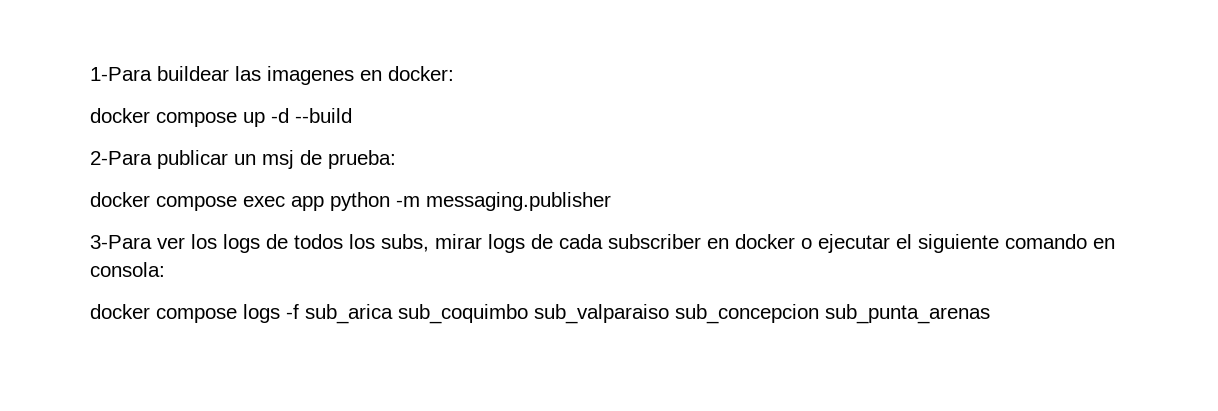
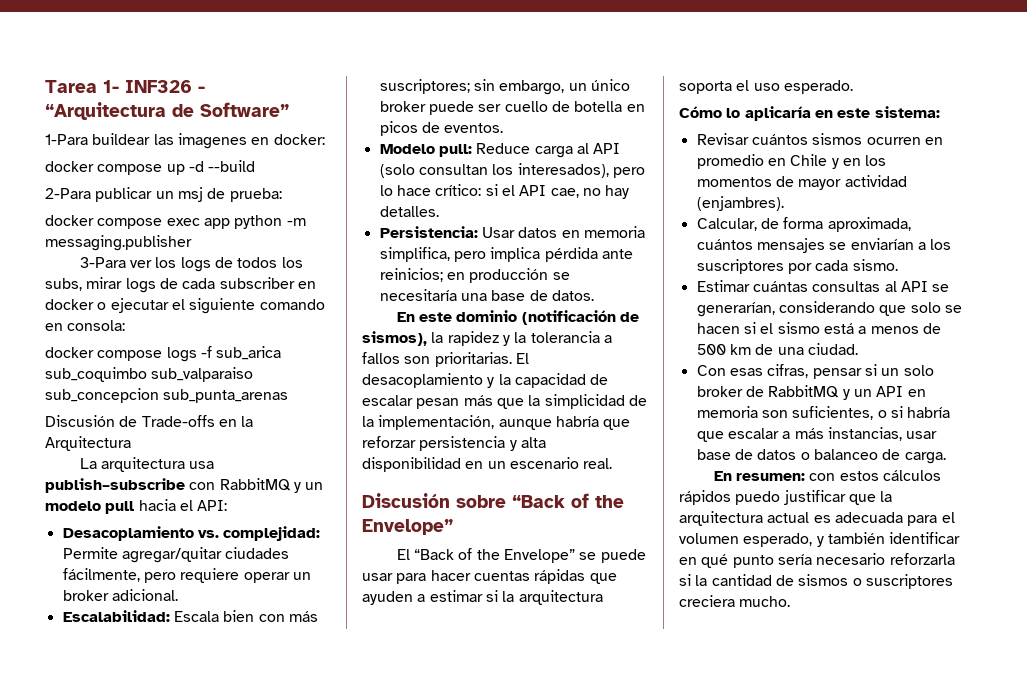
+ Tarea 1- INF326 - “Arquitectura de Software”
+ Discusión de Trade-offs en la Arquitectura
+ La arquitectura usa publish–subscribe con RabbitMQ y un modelo pull hacia el API:
+ Desacoplamiento vs. complejidad: Permite agregar/quitar ciudades fácilmente, pero requiere operar un broker adicional.
+ Escalabilidad: Escala bien con más suscriptores; sin embargo, un único broker puede ser cuello de botella en picos de eventos.
+ Modelo pull: Reduce carga al API (solo consultan los interesados), pero lo hace crítico: si el API cae, no hay detalles.
+ Persistencia: Usar datos en memoria simplifica, pero implica pérdida ante reinicios; en producción se necesitaría una base de datos.
+ En este dominio (notificación de sismos), la rapidez y la tolerancia a fallos son prioritarias. El desacoplamiento y la capacidad de escalar pesan más que la simplicidad de la implementación, aunque habría que reforzar persistencia y alta disponibilidad en un escenario real.
+ Discusión sobre “Back of the Envelope”
+ El “Back of the Envelope” se puede usar para hacer cuentas rápidas que ayuden a estimar si la arquitectura soporta el uso esperado.
+ Cómo lo aplicaría en este sistema:
+ Revisar cuántos sismos ocurren en promedio en Chile y en los momentos de mayor actividad (enjambres).
+ Calcular, de forma aproximada, cuántos mensajes se enviarían a los suscriptores por cada sismo.
+ Estimar cuántas consultas al API se generarían, considerando que solo se hacen si el sismo está a menos de 500 km de una ciudad.
+ Con esas cifras, pensar si un solo broker de RabbitMQ y un API en memoria son suficientes, o si habría que escalar a más instancias, usar base de datos o balanceo de carga.
+ En resumen: con estos cálculos rápidos puedo justificar que la arquitectura actual es adecuada para el volumen esperado, y también identificar en qué punto sería necesario reforzarla si la cantidad de sismos o suscriptores creciera mucho.

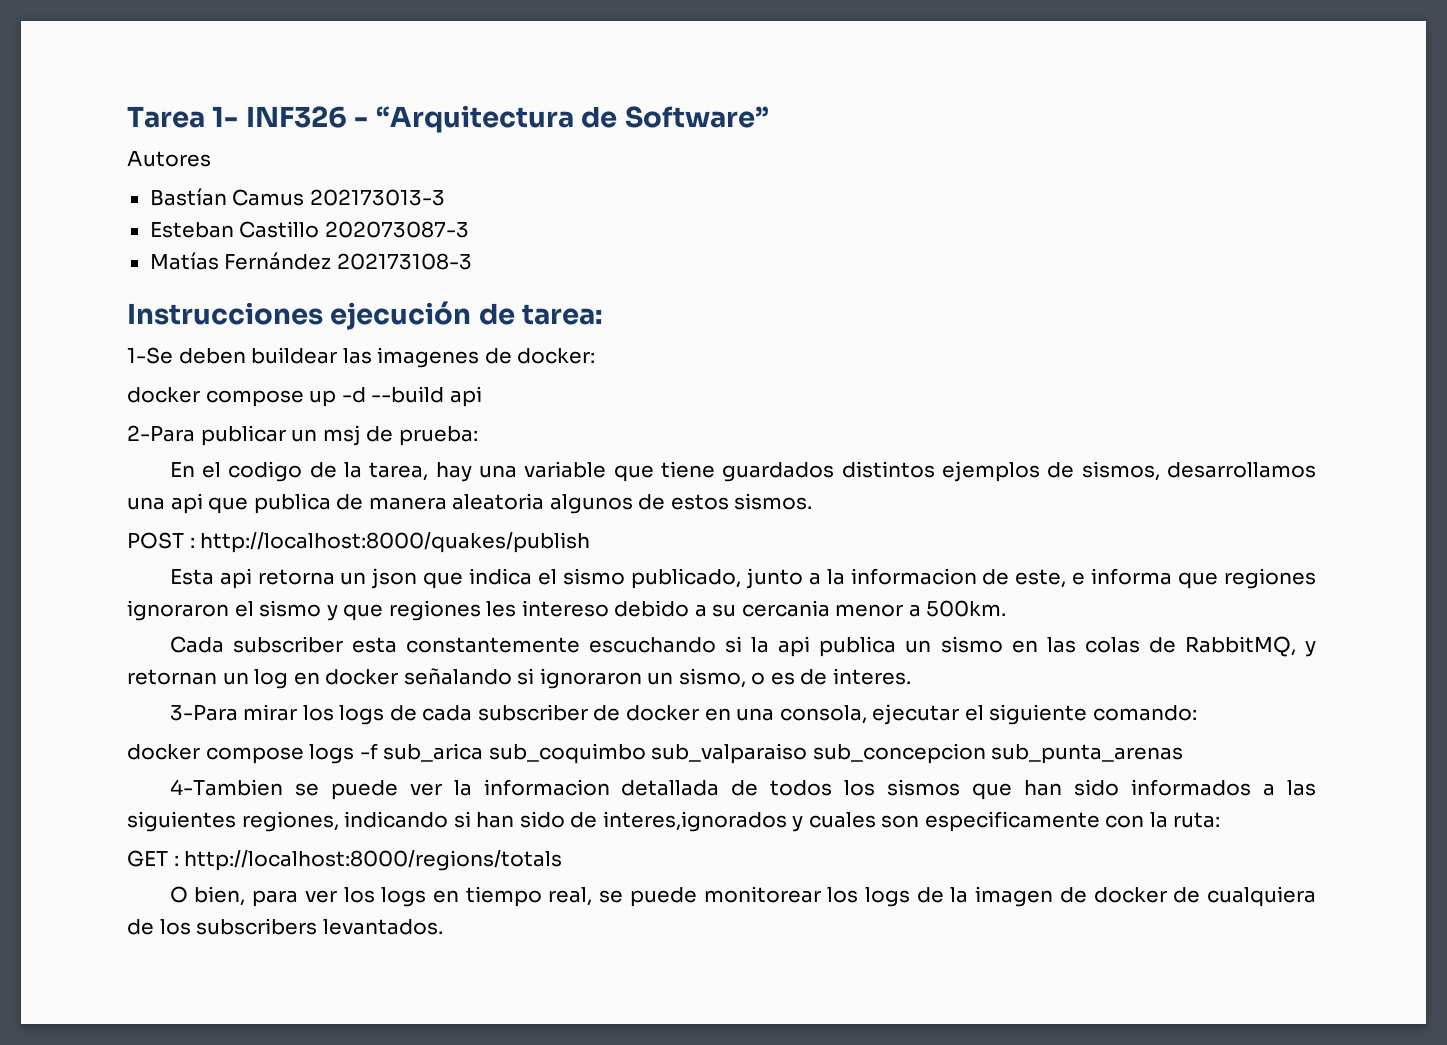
- 1-Para buildear las imagenes en docker:
+ Autores
+ Bastían Camus 202173013-3
+ Esteban Castillo 202073087-3
+ Matías Fernández 202173108-3
+ Instrucciones ejecución de tarea:
+ 1-Se deben buildear las imagenes de docker:
- docker compose up -d --build
+ docker compose up -d --build api
- docker compose exec app python -m messaging.publisher
+ En el codigo de la tarea, hay una variable que tiene guardados distintos ejemplos de sismos, desarrollamos una api que publica de manera aleatoria algunos de estos sismos.
+ POST : http://localhost:8000/quakes/publish
+ Esta api retorna un json que indica el sismo publicado, junto a la informacion de este, e informa que regiones ignoraron el sismo y que regiones les intereso debido a su cercania menor a 500km.
+ Cada subscriber esta constantemente escuchando si la api publica un sismo en las colas de RabbitMQ, y retornan un log en docker señalando si ignoraron un sismo, o es de interes.
- 3-Para ver los logs de todos los subs, mirar logs de cada subscriber en docker o ejecutar el siguiente comando en consola:
+ 3-Para mirar los logs de cada subscriber de docker en una consola, ejecutar el siguiente comando:
- Discusión de Trade-offs en la Arquitectura
- La arquitectura usa publish–subscribe con RabbitMQ y un modelo pull hacia el API:
- Desacoplamiento vs. complejidad: Permite agregar/quitar ciudades fácilmente, pero requiere operar un broker adicional.
- Escalabilidad: Escala bien con más suscriptores; sin embargo, un único broker puede ser cuello de botella en picos de eventos.
- Modelo pull: Reduce carga al API (solo consultan los interesados), pero lo hace crítico: si el API cae, no hay detalles.
- Persistencia: Usar datos en memoria simplifica, pero implica pérdida ante reinicios; en producción se necesitaría una base de datos.
- En este dominio (notificación de sismos), la rapidez y la tolerancia a fallos son prioritarias. El desacoplamiento y la capacidad de escalar pesan más que la simplicidad de la implementación, aunque habría que reforzar persistencia y alta disponibilidad en un escenario real.
- Discusión sobre “Back of the Envelope”
- El “Back of the Envelope” se puede usar para hacer cuentas rápidas que ayuden a estimar si la arquitectura soporta el uso esperado.
- Cómo lo aplicaría en este sistema:
- Revisar cuántos sismos ocurren en promedio en Chile y en los momentos de mayor actividad (enjambres).
- Calcular, de forma aproximada, cuántos mensajes se enviarían a los suscriptores por cada sismo.
- Estimar cuántas consultas al API se generarían, considerando que solo se hacen si el sismo está a menos de 500 km de una ciudad.
- Con esas cifras, pensar si un solo broker de RabbitMQ y un API en memoria son suficientes, o si habría que escalar a más instancias, usar base de datos o balanceo de carga.
- En resumen: con estos cálculos rápidos puedo justificar que la arquitectura actual es adecuada para el volumen esperado, y también identificar en qué punto sería necesario reforzarla si la cantidad de sismos o suscriptores creciera mucho.
+ 4-Tambien se puede ver la informacion detallada de todos los sismos que han sido informados a las siguientes regiones, indicando si han sido de interes,ignorados y cuales son especificamente con la ruta:
+ GET : http://localhost:8000/regions/totals
+ O bien, para ver los logs en tiempo real, se puede monitorear los logs de la imagen de docker de cualquiera de los subscribers levantados.

